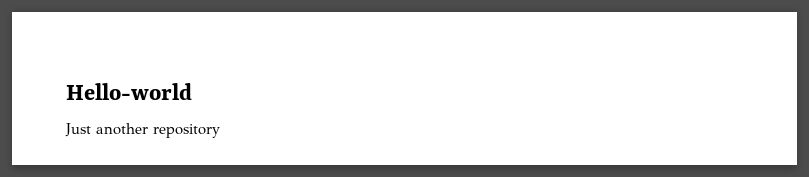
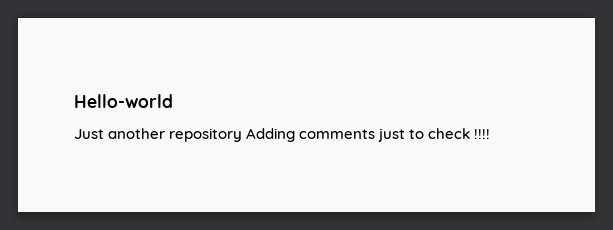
- Just another repository
+ Just another repository Adding comments just to check !!!!

